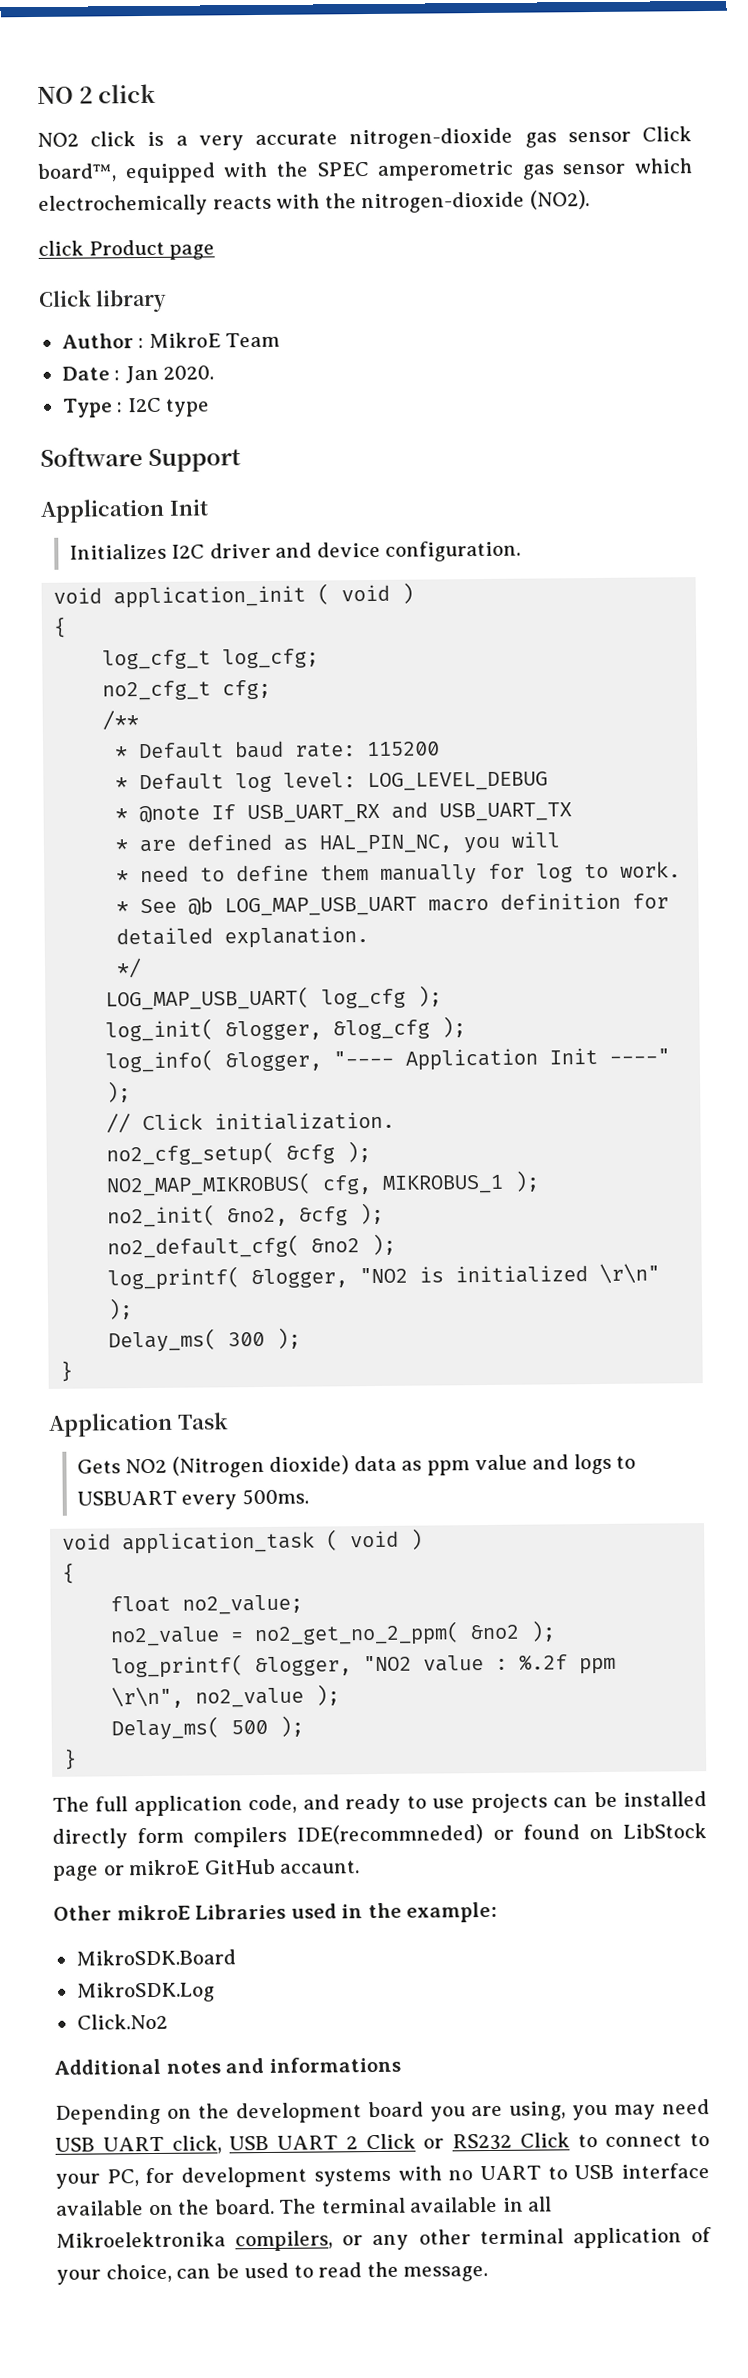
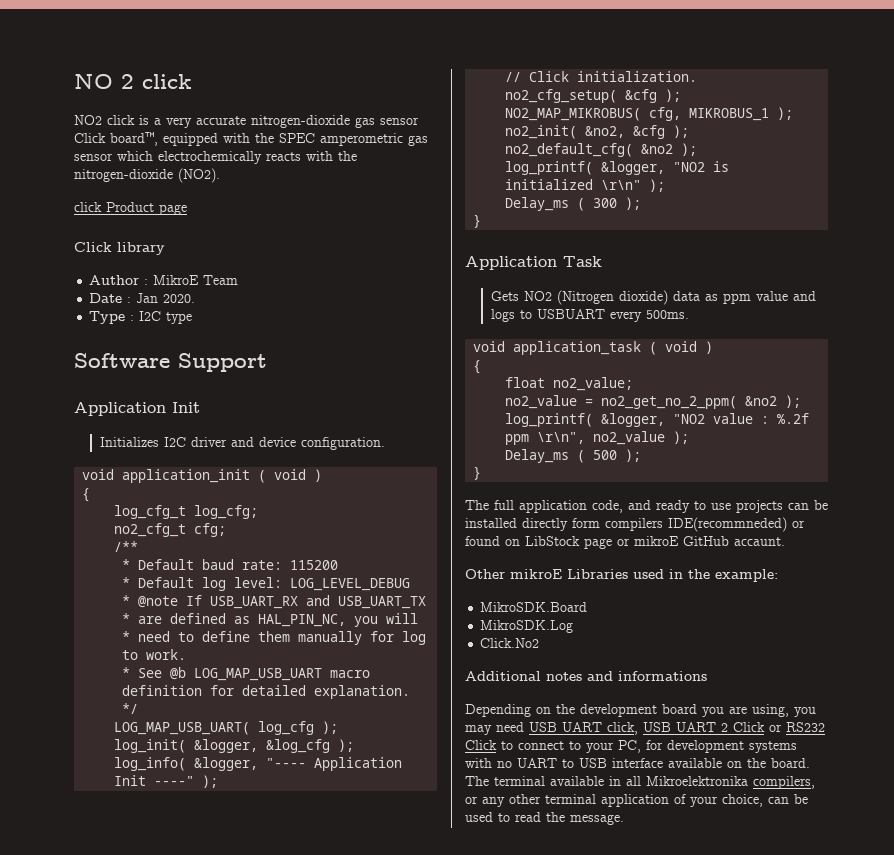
- Delay_ms( 300 );
+ Delay_ms ( 300 );
- Delay_ms( 500 );
+ Delay_ms ( 500 );

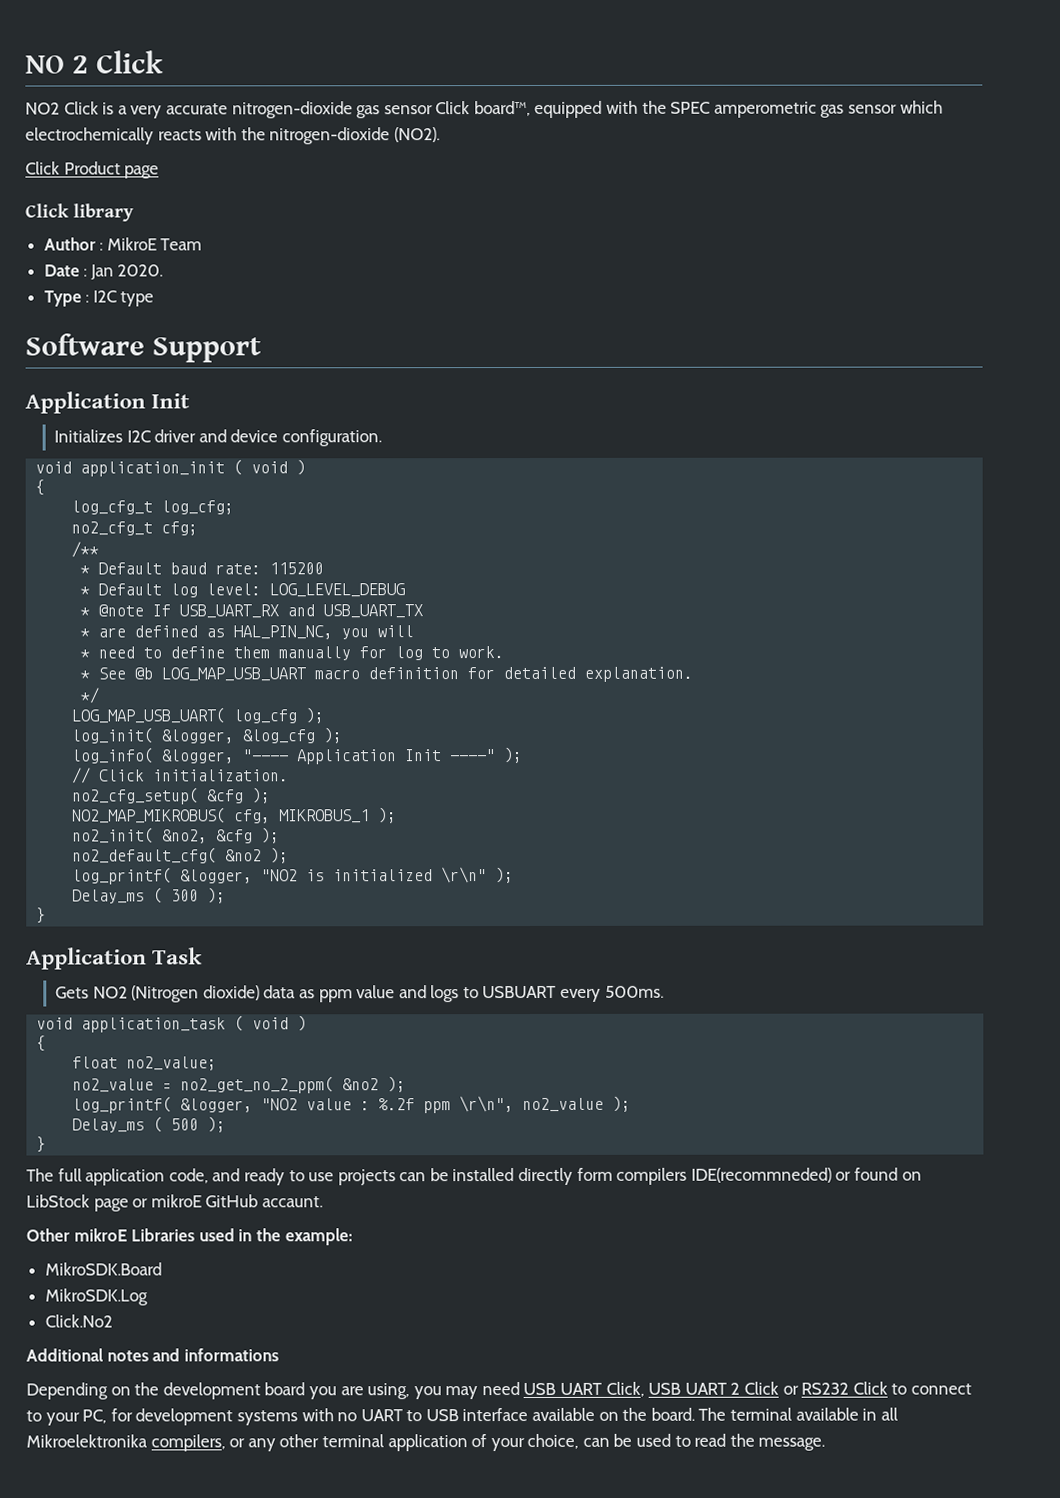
- NO 2 click
- NO2 click is a very accurate nitrogen-dioxide gas sensor Click board™, equipped with the SPEC amperometric gas sensor which electrochemically reacts with the nitrogen-dioxide (NO2).
+ NO 2 Click
+ NO2 Click is a very accurate nitrogen-dioxide gas sensor Click board™, equipped with the SPEC amperometric gas sensor which electrochemically reacts with the nitrogen-dioxide (NO2).
- click Product page
+ Click Product page
- Depending on the development board you are using, you may need USB UART click, USB UART 2 Click or RS232 Click to connect to your PC, for development systems with no UART to USB interface available on the board.
+ Depending on the development board you are using, you may need USB UART Click, USB UART 2 Click or RS232 Click to connect to your PC, for development systems with no UART to USB interface available on the board.

